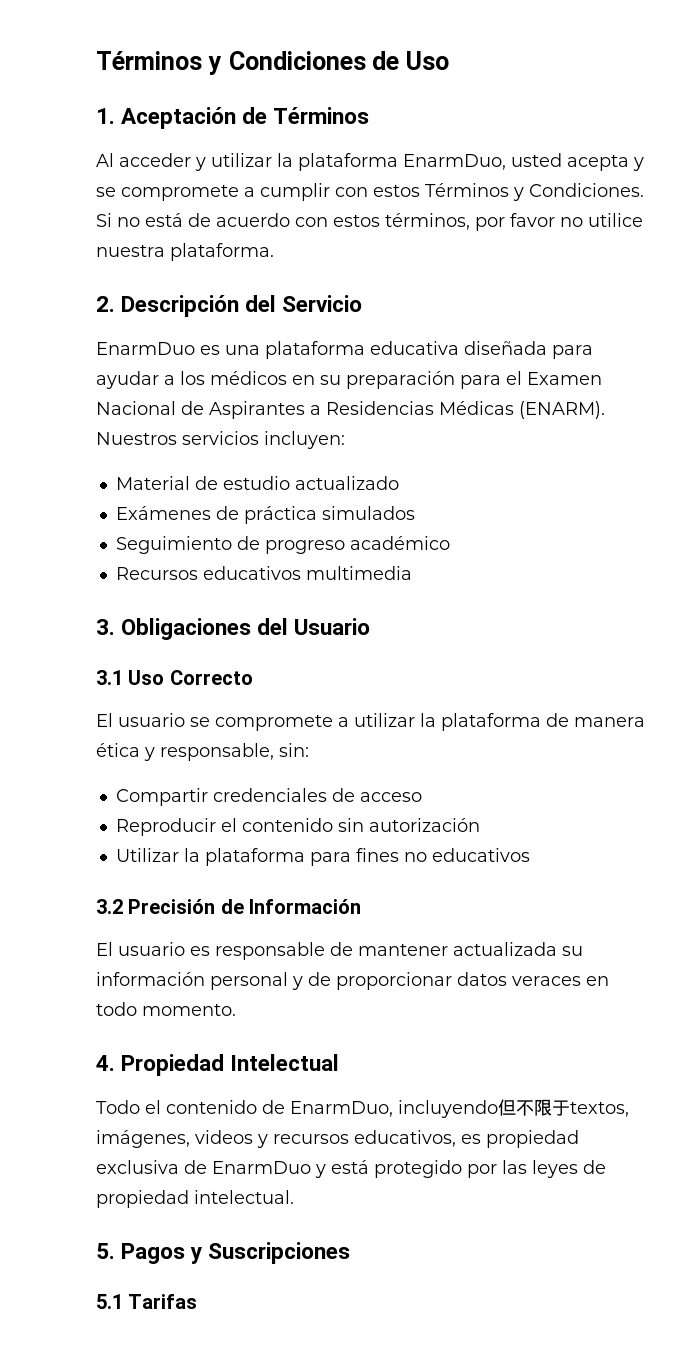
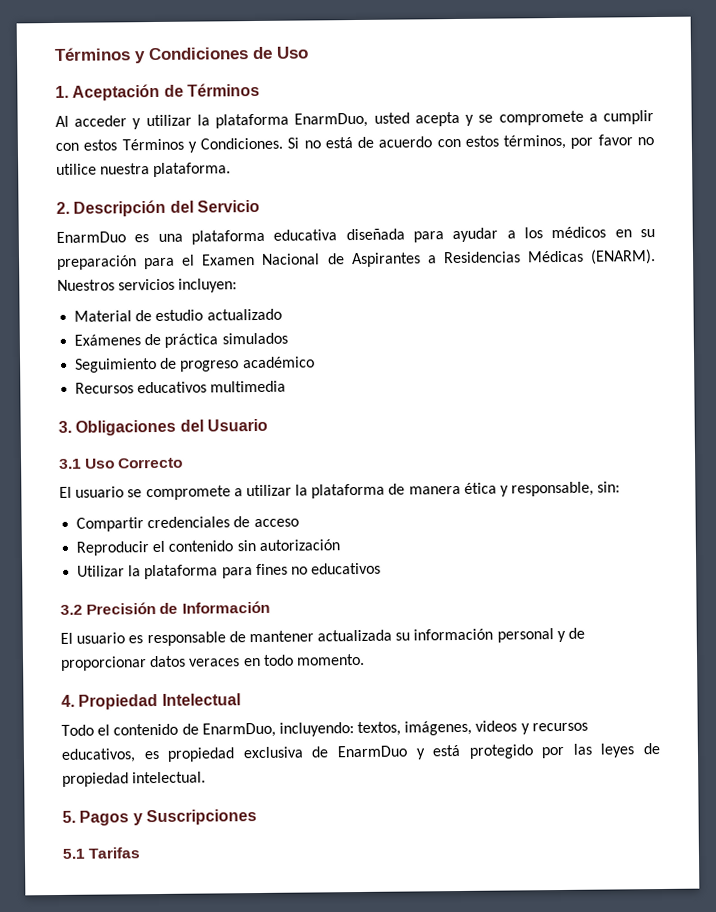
- Todo el contenido de EnarmDuo, incluyendo但不限于textos, imágenes, videos y recursos educativos, es propiedad exclusiva de EnarmDuo y está protegido por las leyes de propiedad intelectual.
+ Todo el contenido de EnarmDuo, incluyendo: textos, imágenes, videos y recursos educativos, es propiedad exclusiva de EnarmDuo y está protegido por las leyes de propiedad intelectual.

